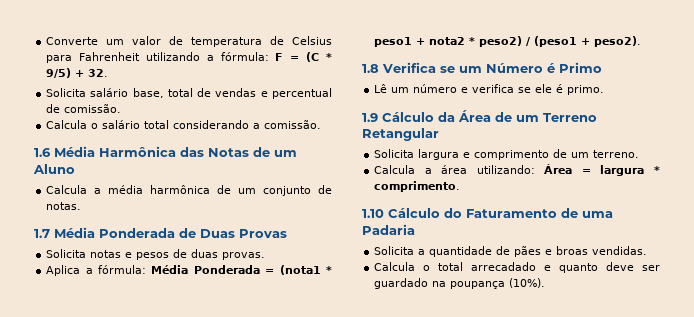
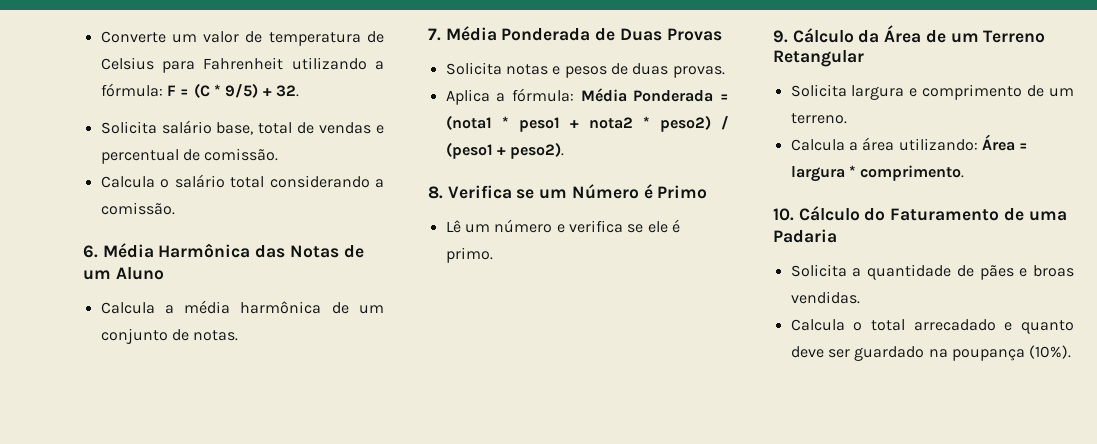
- 1.6 Média Harmônica das Notas de um Aluno
+ 6. Média Harmônica das Notas de um Aluno
- 1.7 Média Ponderada de Duas Provas
+ 7. Média Ponderada de Duas Provas
- 1.8 Verifica se um Número é Primo
+ 8. Verifica se um Número é Primo
- 1.9 Cálculo da Área de um Terreno Retangular
+ 9. Cálculo da Área de um Terreno Retangular
- 1.10 Cálculo do Faturamento de uma Padaria
+ 10. Cálculo do Faturamento de uma Padaria

